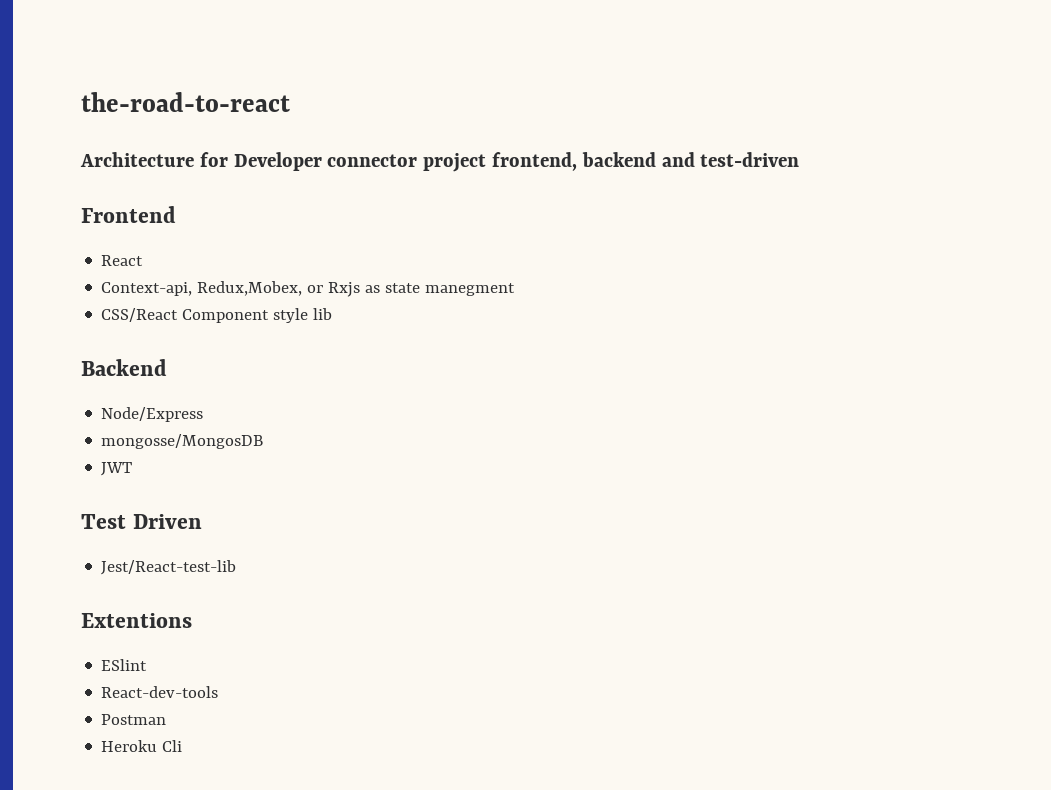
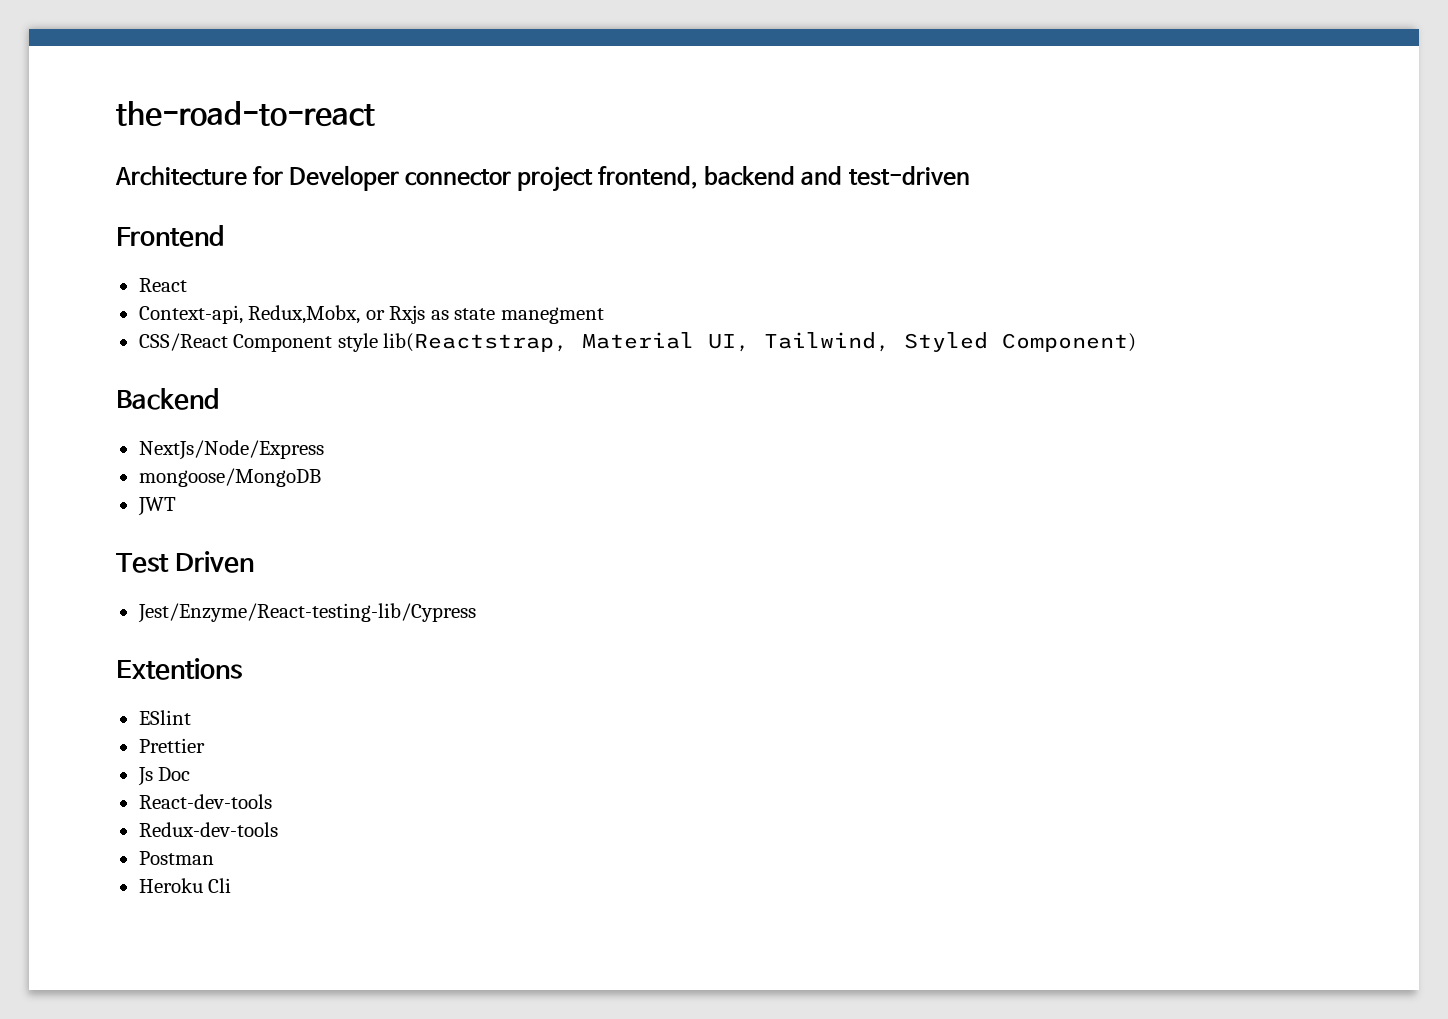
- Context-api, Redux,Mobex, or Rxjs as state manegment
+ Context-api, Redux,Mobx, or Rxjs as state manegment
- CSS/React Component style lib
+ CSS/React Component style lib(Reactstrap, Material UI, Tailwind, Styled Component)
- Node/Express
- mongosse/MongosDB
+ NextJs/Node/Express
+ mongoose/MongoDB
- Jest/React-test-lib
+ Jest/Enzyme/React-testing-lib/Cypress
+ Prettier
+ Js Doc
+ Redux-dev-tools

